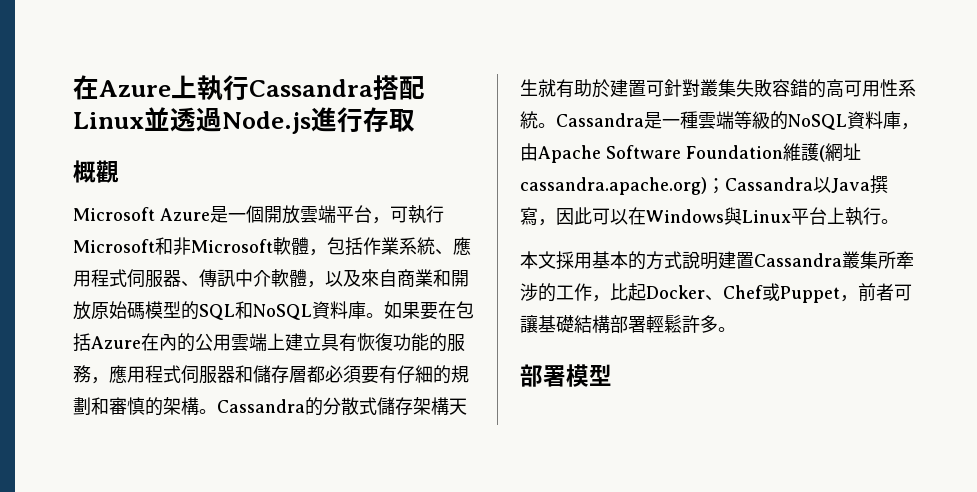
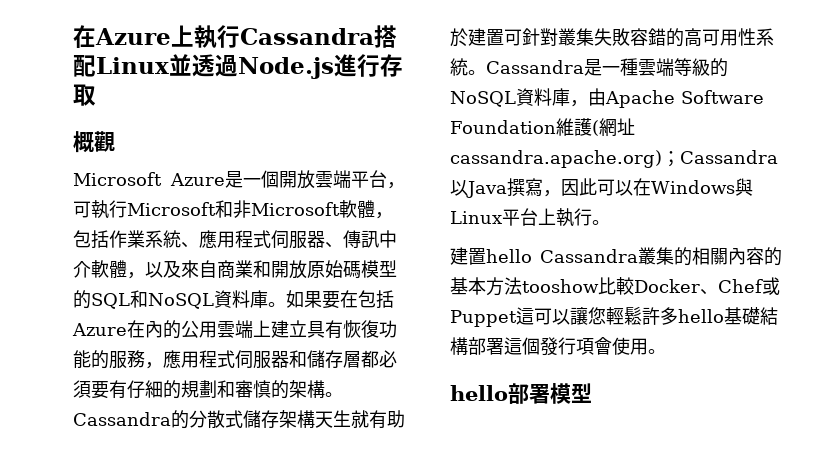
- 本文採用基本的方式說明建置Cassandra叢集所牽涉的工作，比起Docker、Chef或Puppet，前者可讓基礎結構部署輕鬆許多。
- 部署模型
+ 建置hello Cassandra叢集的相關內容的基本方法tooshow比較Docker、Chef或Puppet這可以讓您輕鬆許多hello基礎結構部署這個發行項會使用。
+ hello部署模型

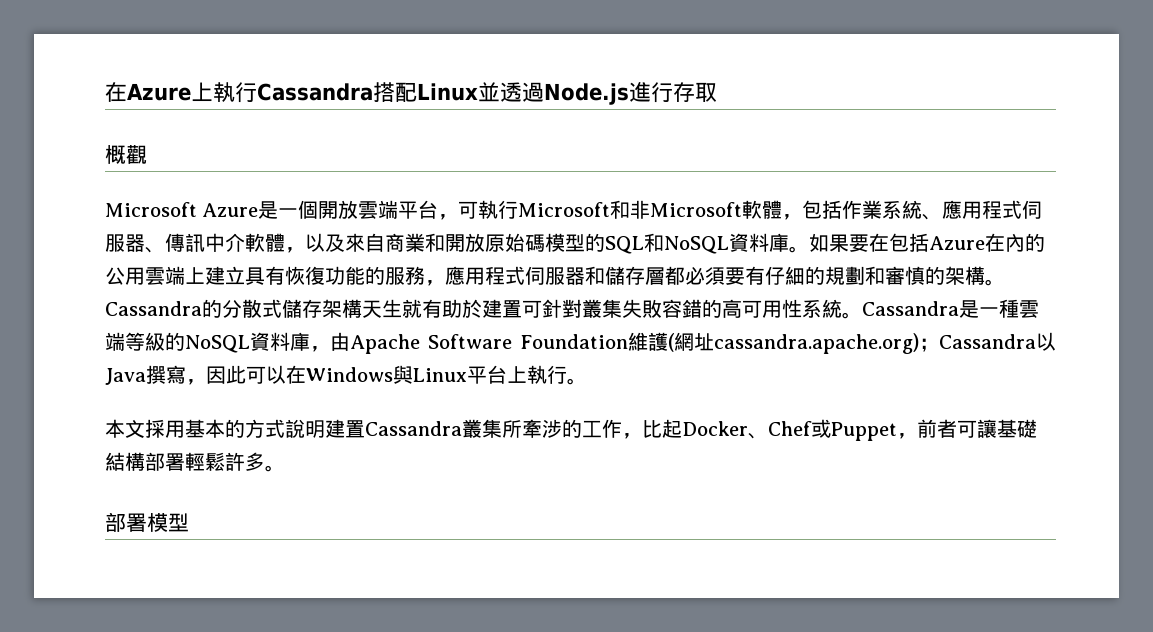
- 建置hello Cassandra叢集的相關內容的基本方法tooshow比較Docker、Chef或Puppet這可以讓您輕鬆許多hello基礎結構部署這個發行項會使用。
- hello部署模型
+ 本文採用基本的方式說明建置Cassandra叢集所牽涉的工作，比起Docker、Chef或Puppet，前者可讓基礎結構部署輕鬆許多。
+ 部署模型

